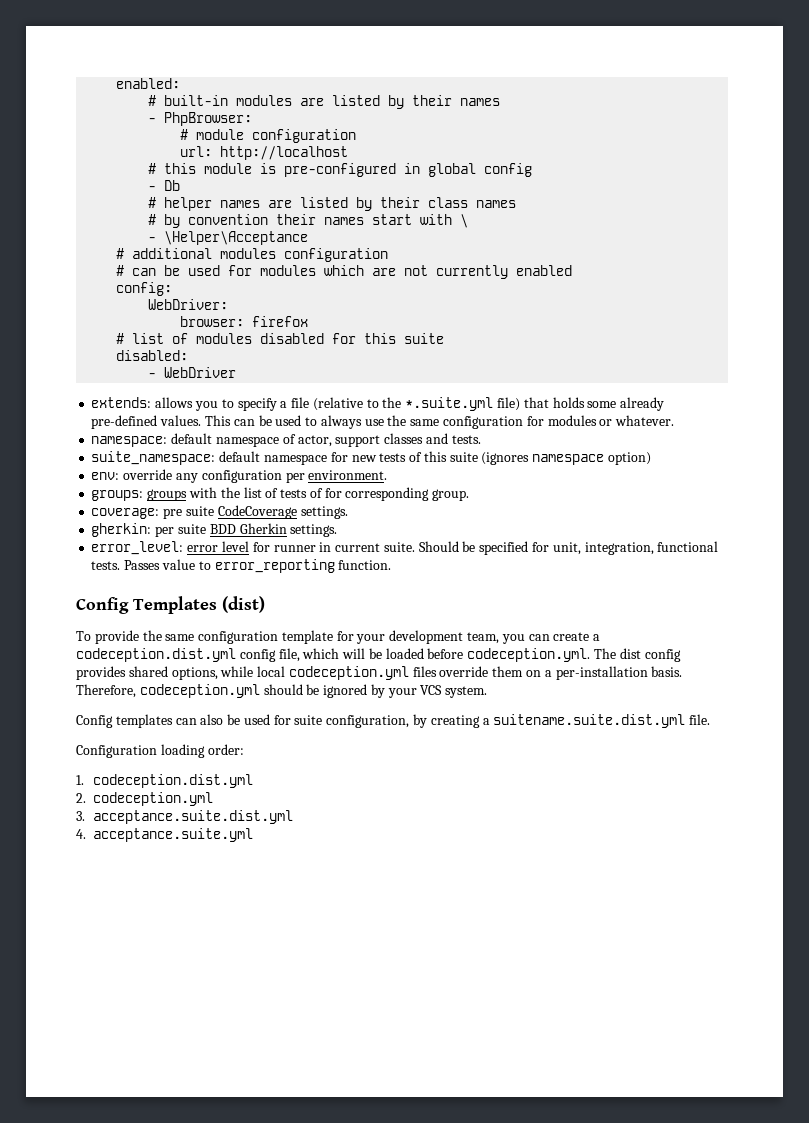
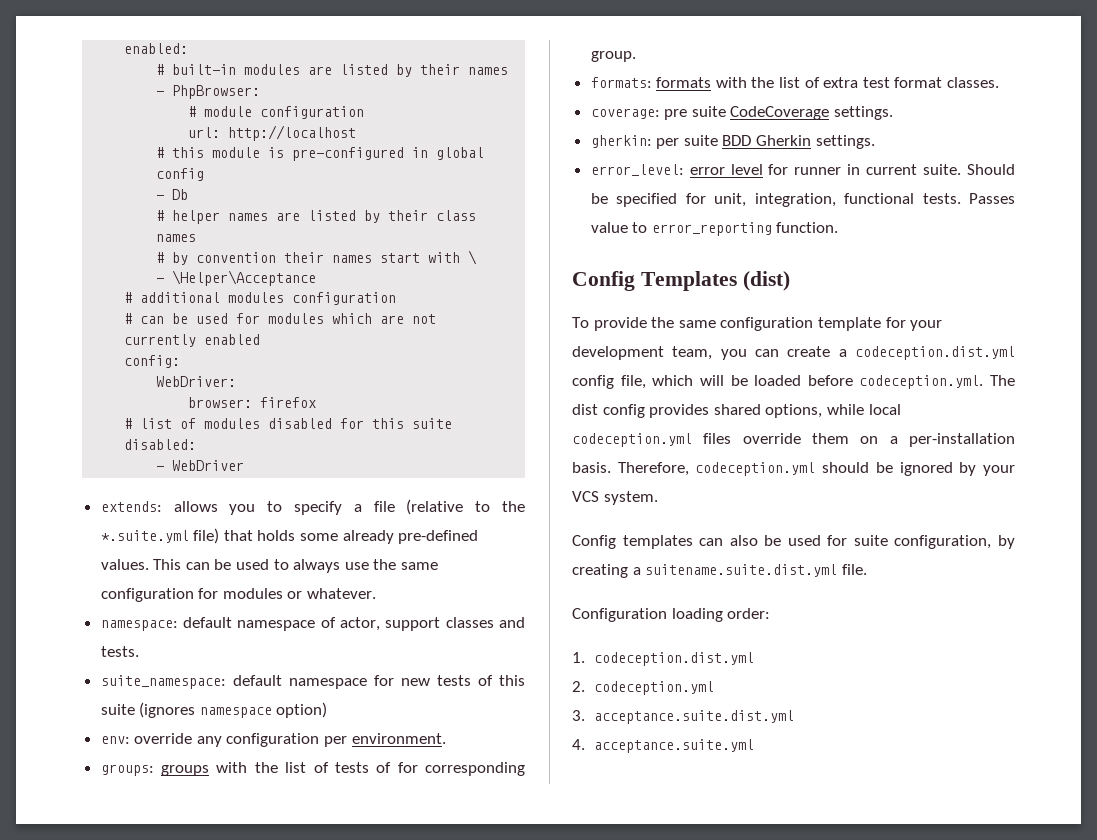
+ formats: formats with the list of extra test format classes.

